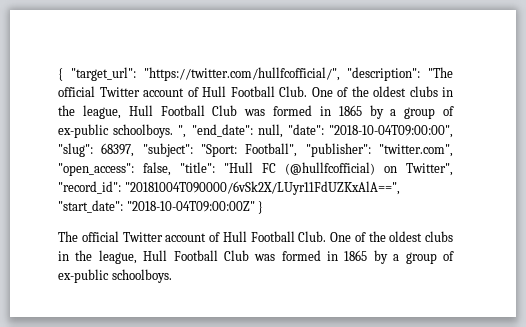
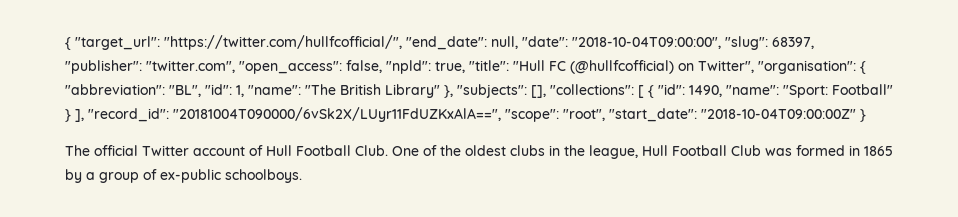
- { "target_url": "https://twitter.com/hullfcofficial/", "description": "The official Twitter account of Hull Football Club. One of the oldest clubs in the league, Hull Football Club was formed in 1865 by a group of ex-public schoolboys. ", "end_date": null, "date": "2018-10-04T09:00:00", "slug": 68397, "subject": "Sport: Football", "publisher": "twitter.com", "open_access": false, "title": "Hull FC (@hullfcofficial) on Twitter", "record_id": "20181004T090000/6vSk2X/LUyr11FdUZKxAlA==", "start_date": "2018-10-04T09:00:00Z" }
+ { "target_url": "https://twitter.com/hullfcofficial/", "end_date": null, "date": "2018-10-04T09:00:00", "slug": 68397, "publisher": "twitter.com", "open_access": false, "npld": true, "title": "Hull FC (@hullfcofficial) on Twitter", "organisation": { "abbreviation": "BL", "id": 1, "name": "The British Library" }, "subjects": [], "collections": [ { "id": 1490, "name": "Sport: Football" } ], "record_id": "20181004T090000/6vSk2X/LUyr11FdUZKxAlA==", "scope": "root", "start_date": "2018-10-04T09:00:00Z" }

